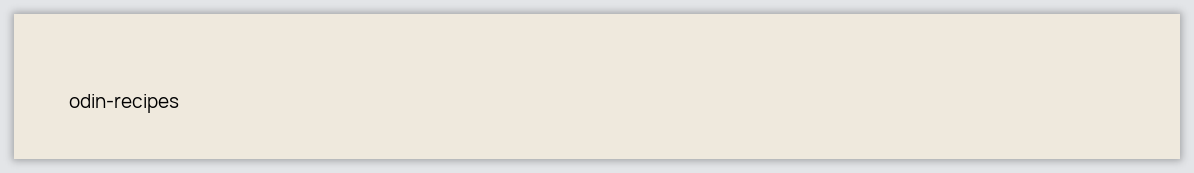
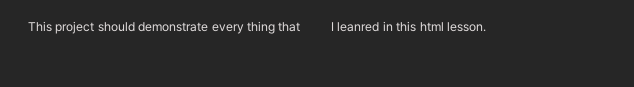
- odin-recipes
+ This project should demonstrate every thing that I leanred in this html lesson.

